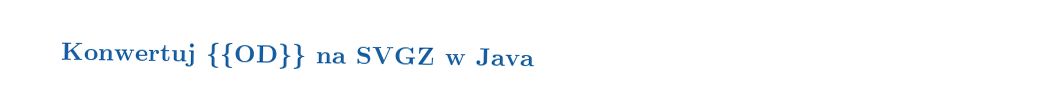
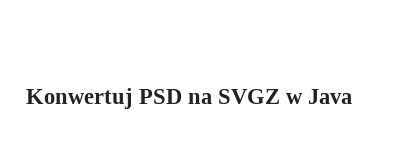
- Konwertuj {{OD}} na SVGZ w Java
+ Konwertuj PSD na SVGZ w Java

